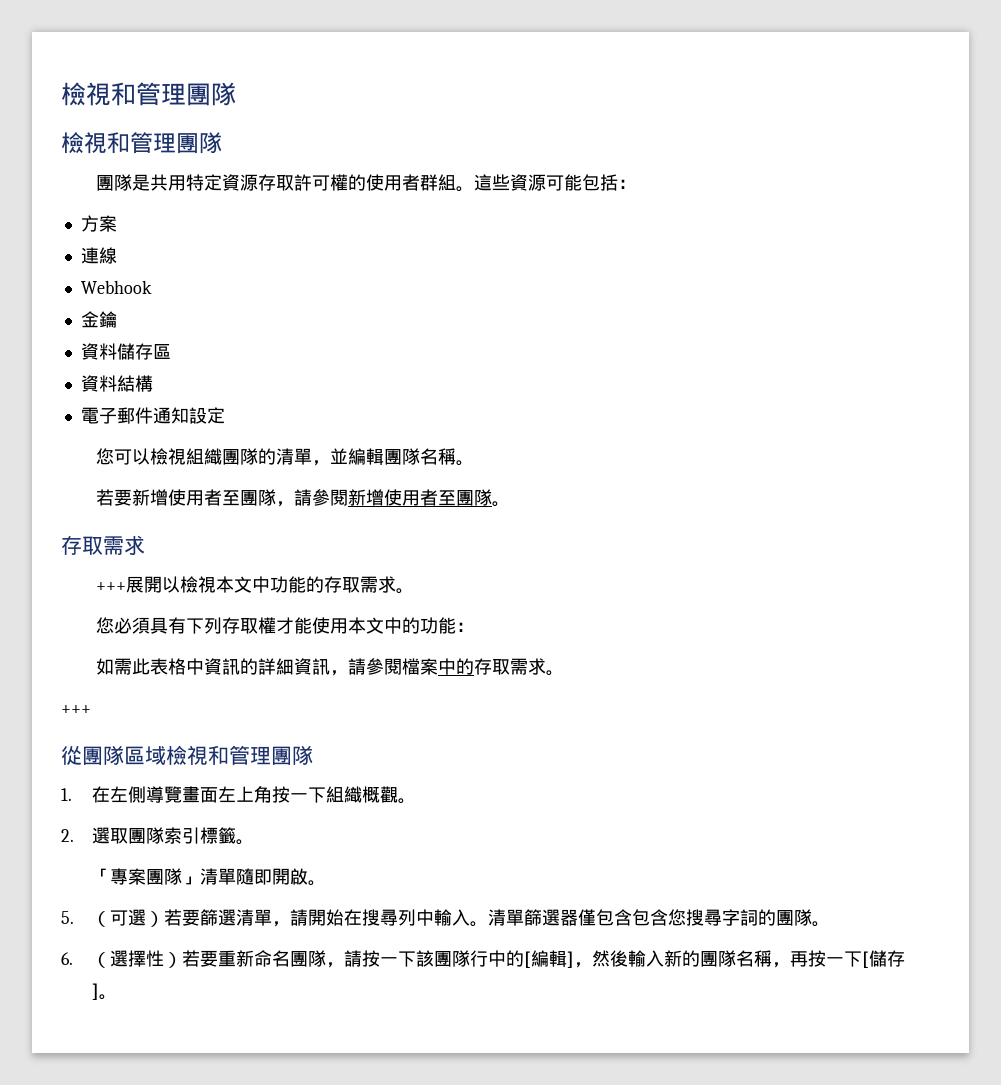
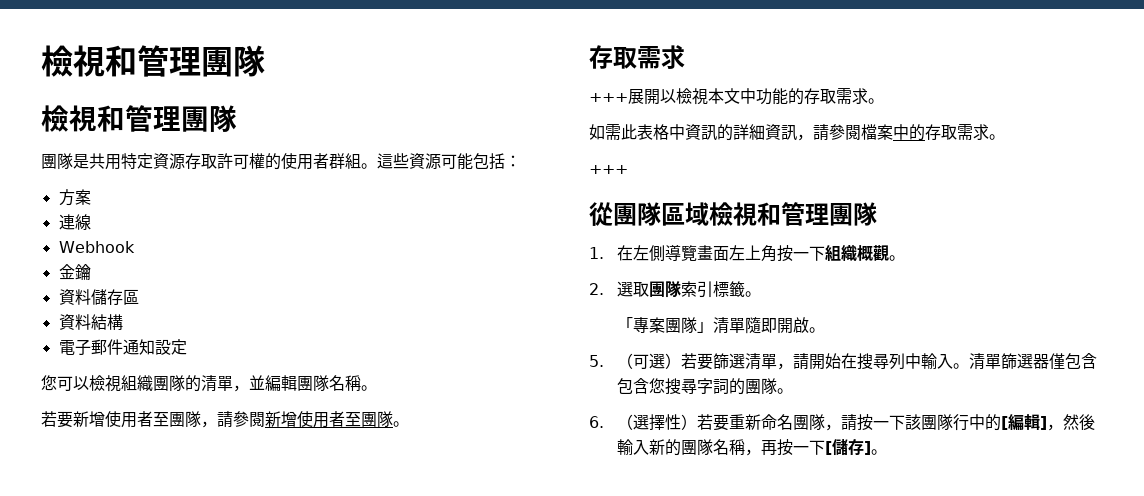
- 您必須具有下列存取權才能使用本文中的功能：

